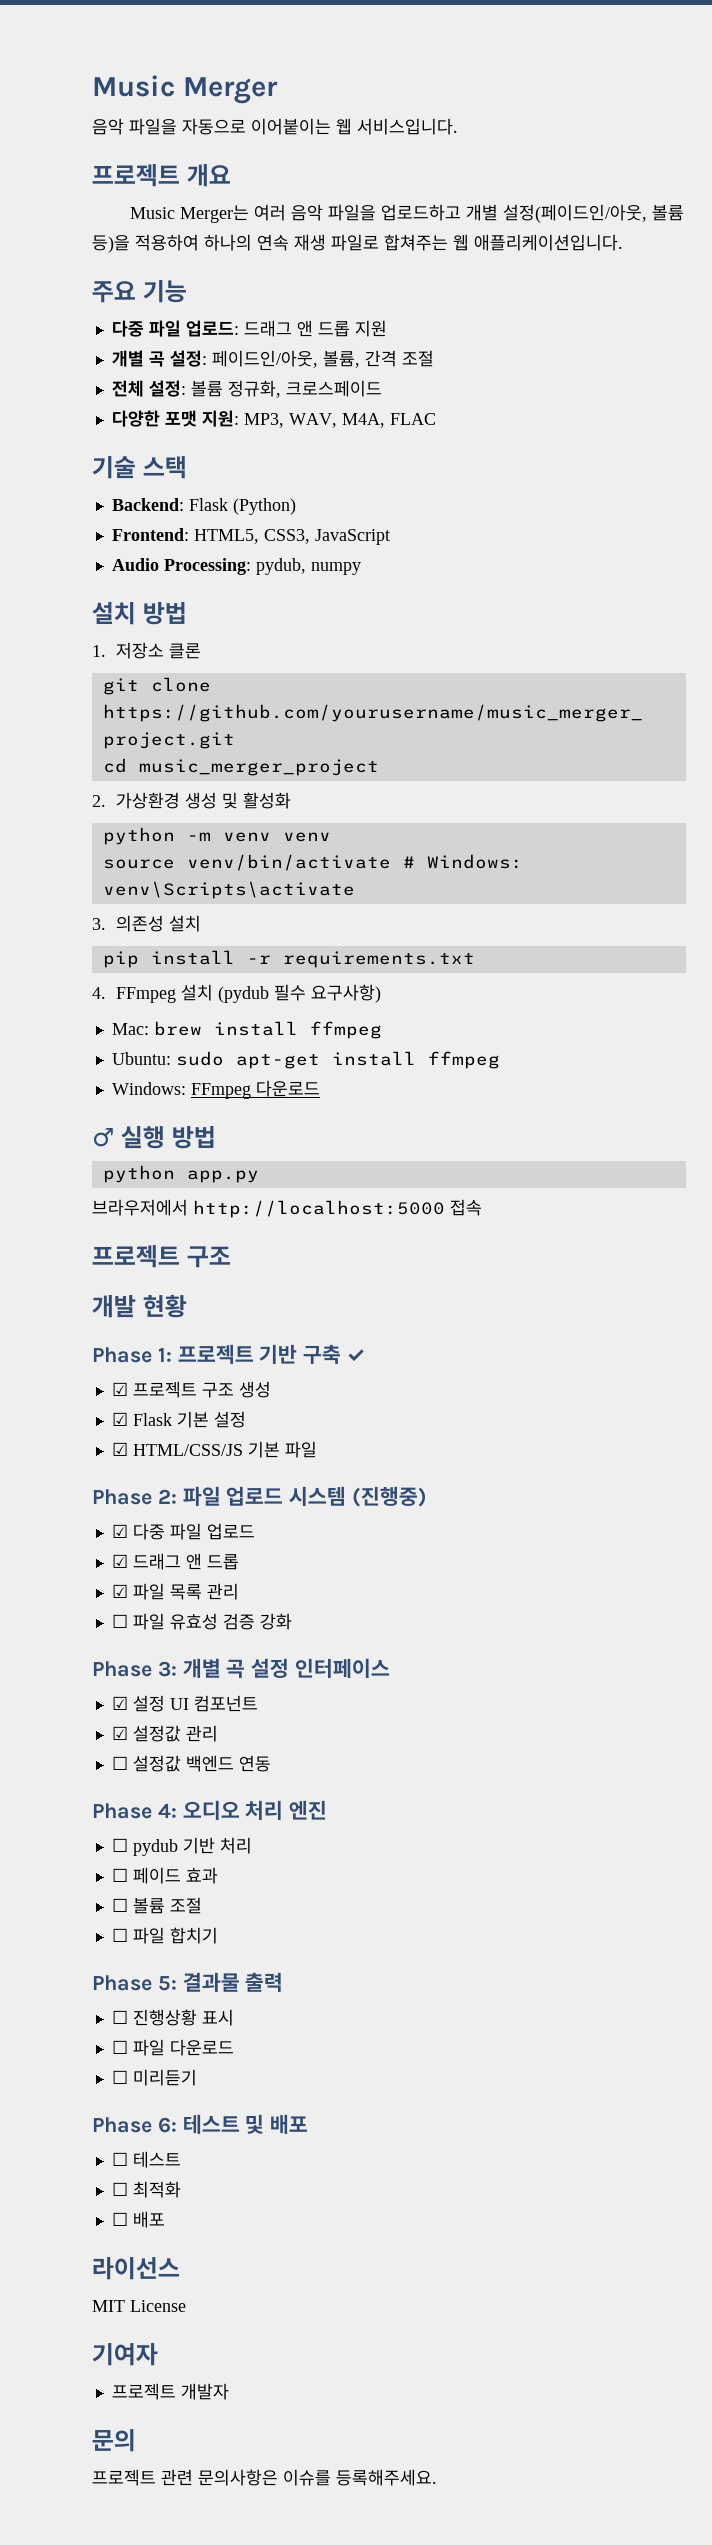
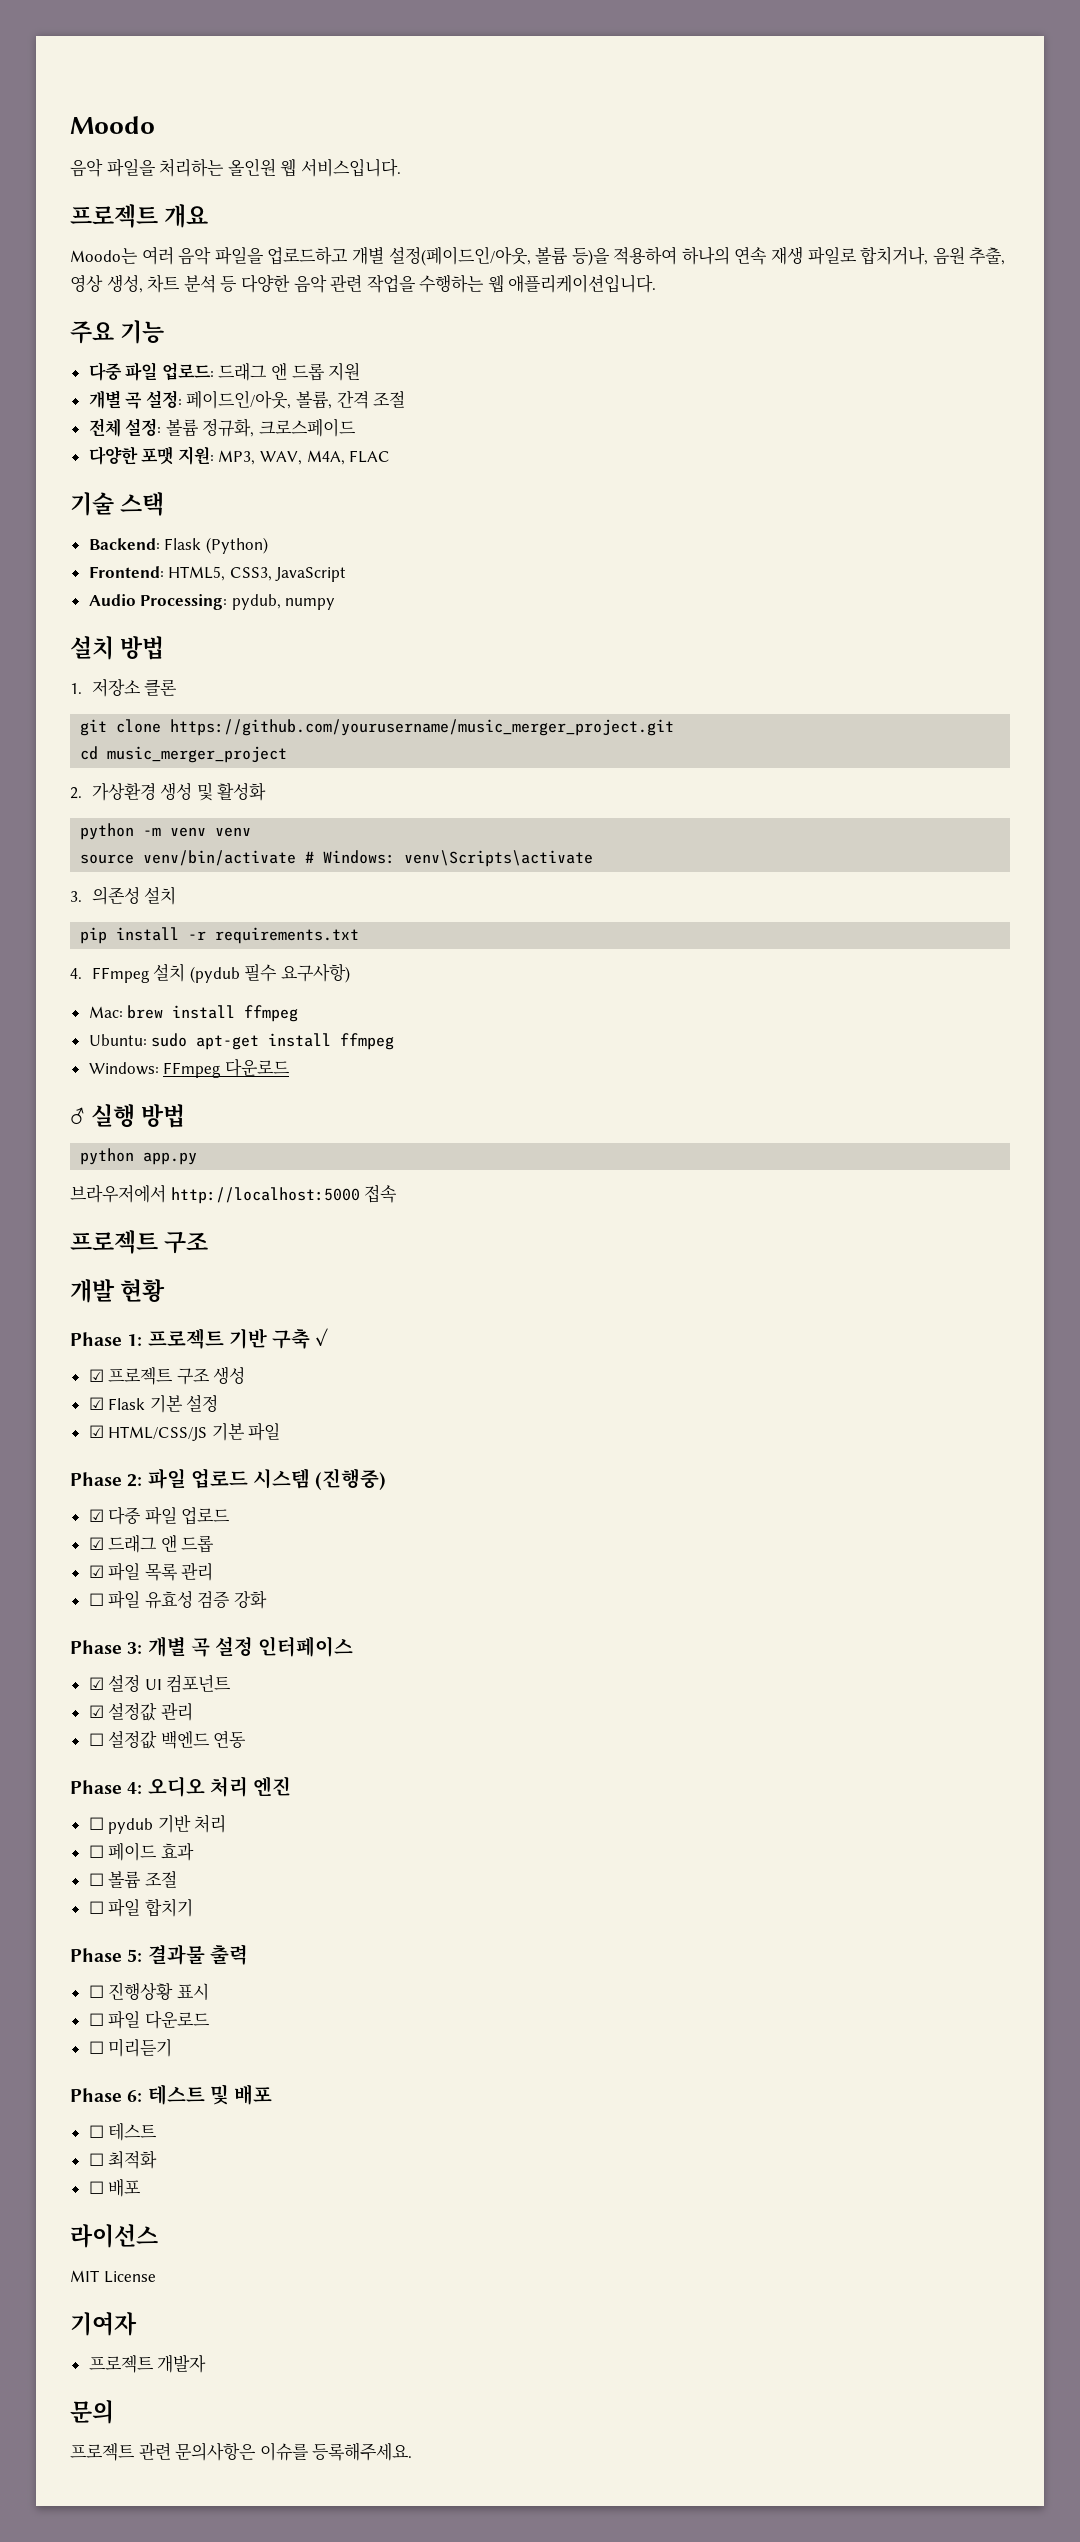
- Music Merger
- 음악 파일을 자동으로 이어붙이는 웹 서비스입니다.
+ Moodo
+ 음악 파일을 처리하는 올인원 웹 서비스입니다.
- Music Merger는 여러 음악 파일을 업로드하고 개별 설정(페이드인/아웃, 볼륨 등)을 적용하여 하나의 연속 재생 파일로 합쳐주는 웹 애플리케이션입니다.
+ Moodo는 여러 음악 파일을 업로드하고 개별 설정(페이드인/아웃, 볼륨 등)을 적용하여 하나의 연속 재생 파일로 합치거나, 음원 추출, 영상 생성, 차트 분석 등 다양한 음악 관련 작업을 수행하는 웹 애플리케이션입니다.

